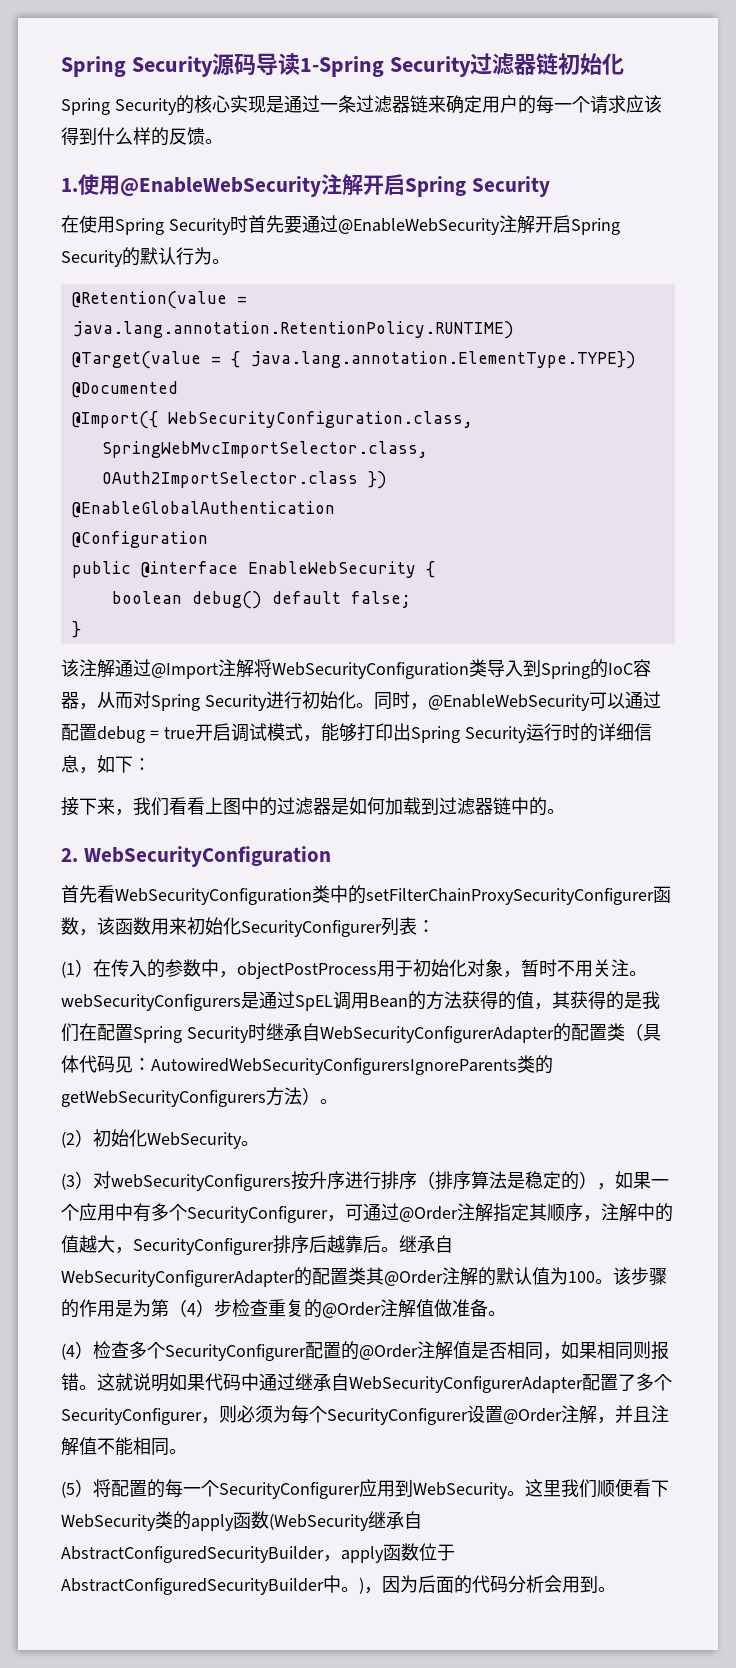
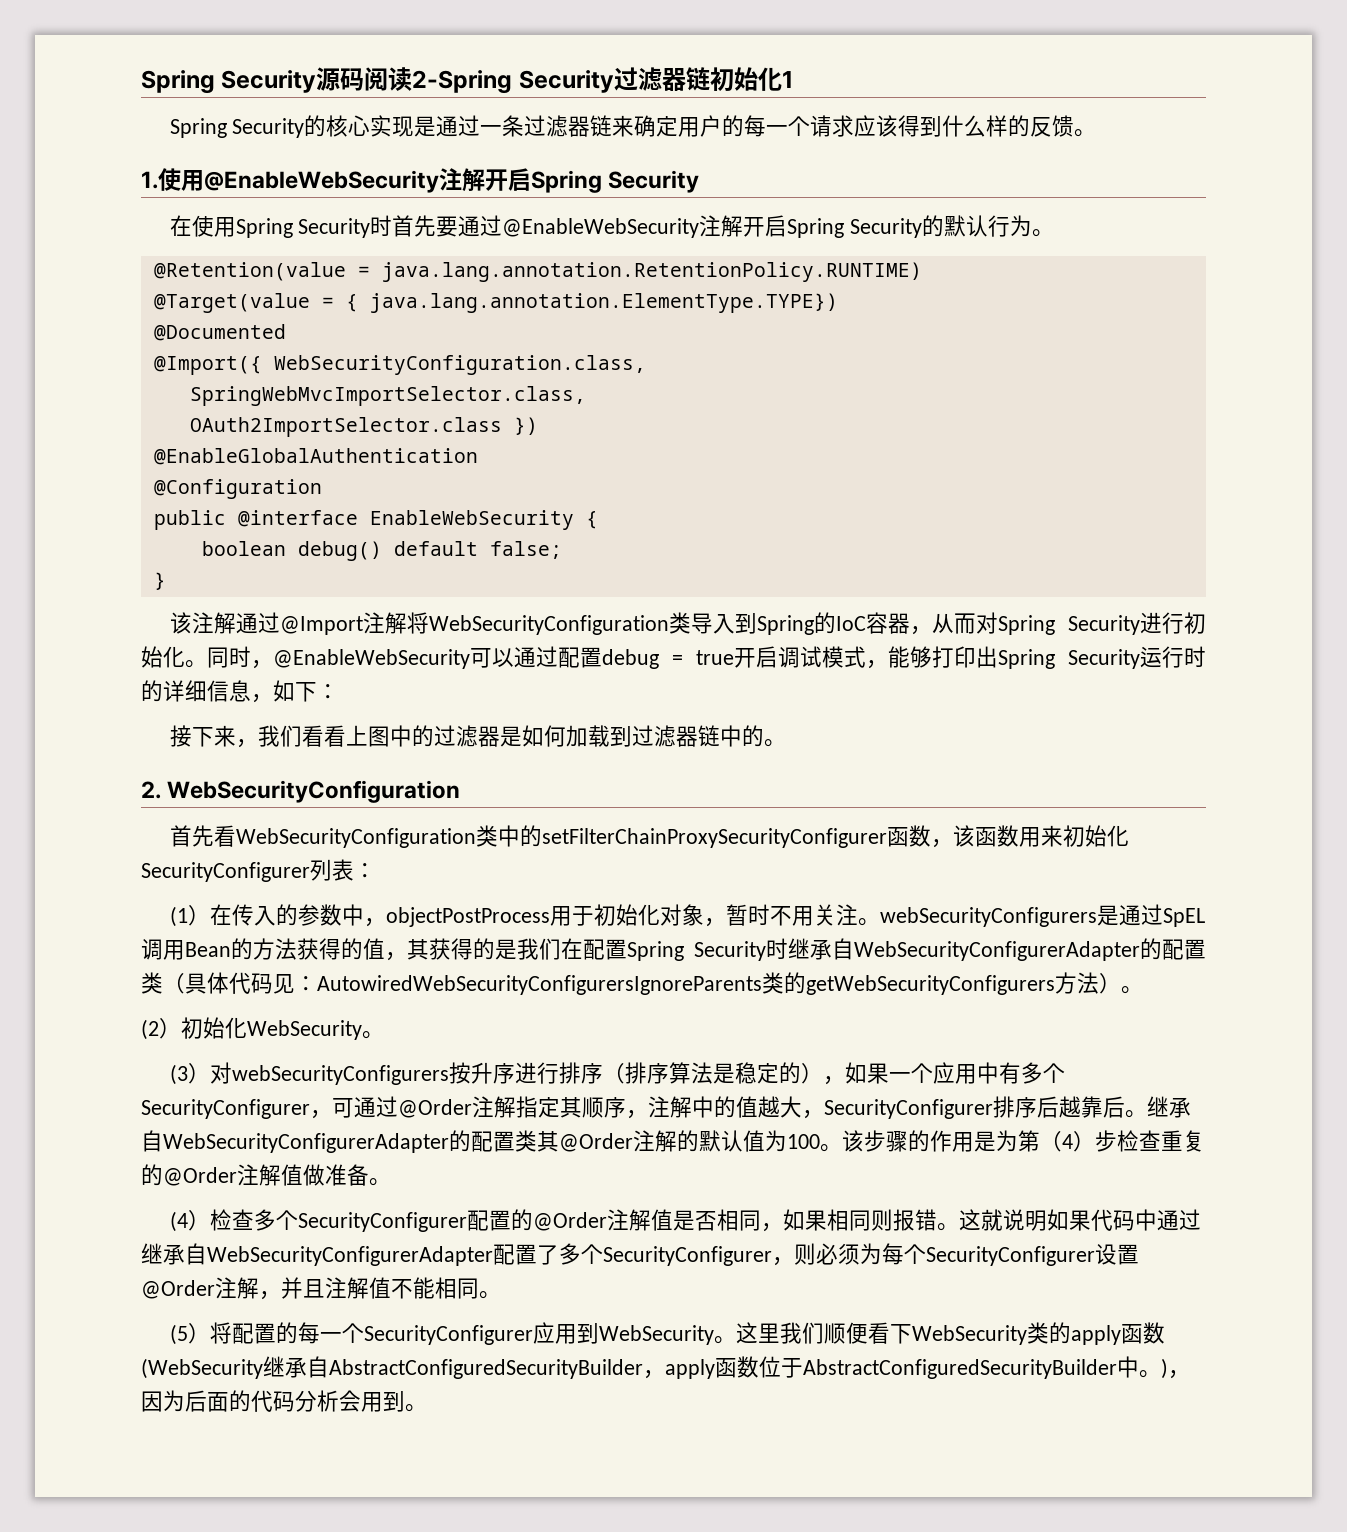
- Spring Security源码导读1-Spring Security过滤器链初始化
+ Spring Security源码阅读2-Spring Security过滤器链初始化1

